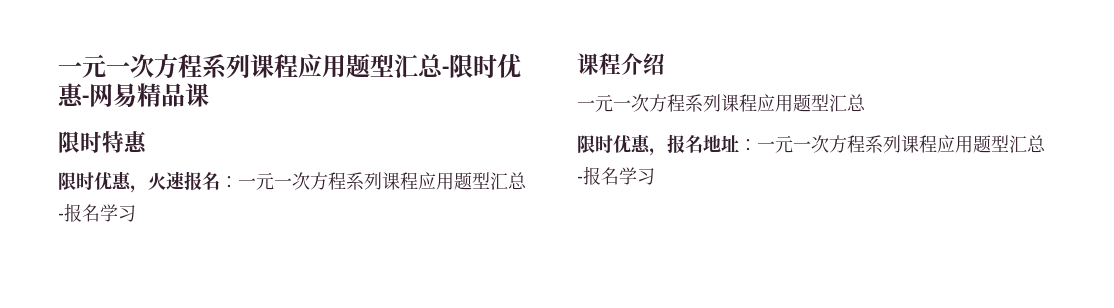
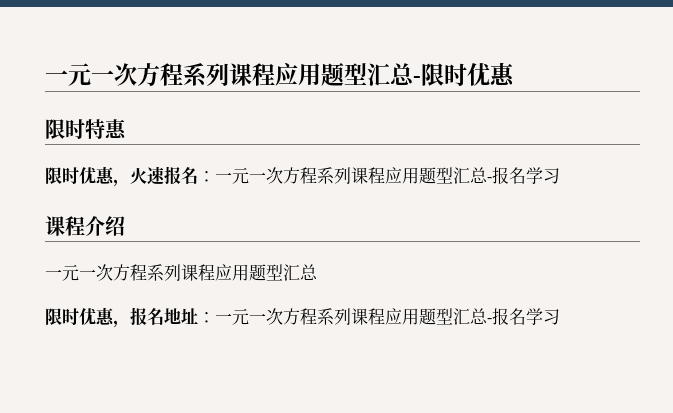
- 一元一次方程系列课程应用题型汇总-限时优惠-网易精品课
+ 一元一次方程系列课程应用题型汇总-限时优惠

